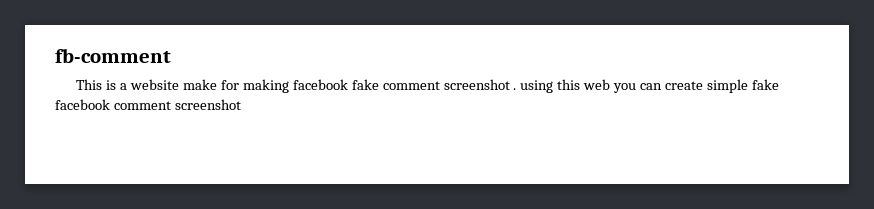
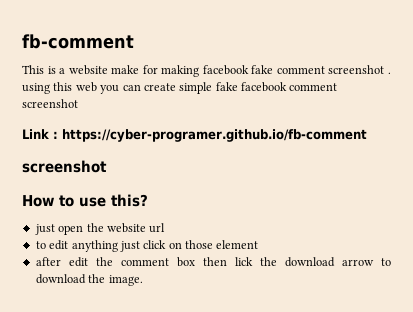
+ Link : https://cyber-programer.github.io/fb-comment
+ screenshot
+ How to use this?
+ just open the website url
+ to edit anything just click on those element
+ after edit the comment box then lick the download arrow to download the image.

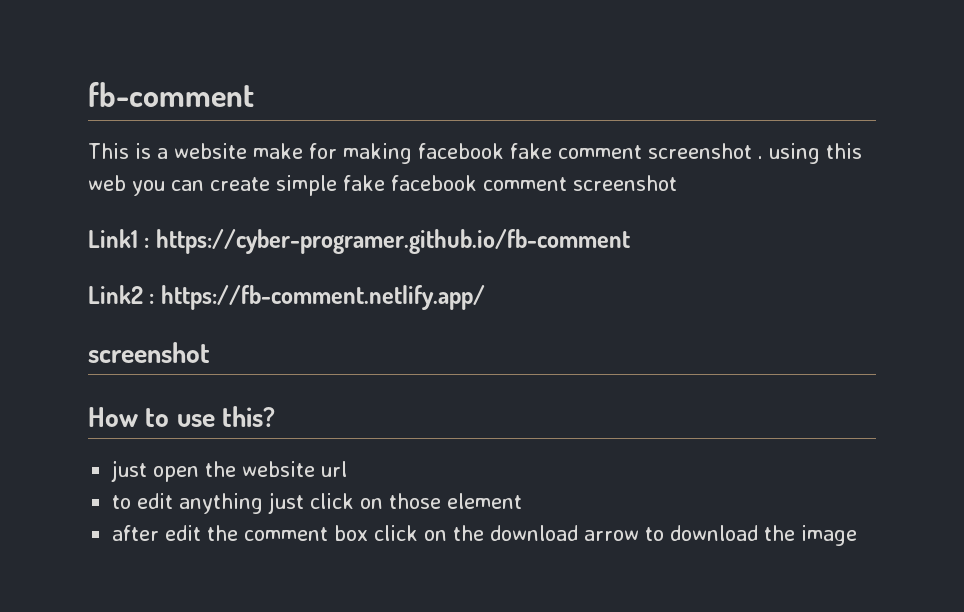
- Link : https://cyber-programer.github.io/fb-comment
+ Link1 : https://cyber-programer.github.io/fb-comment
+ Link2 : https://fb-comment.netlify.app/
- after edit the comment box then lick the download arrow to download the image.
+ after edit the comment box click on the download arrow to download the image

